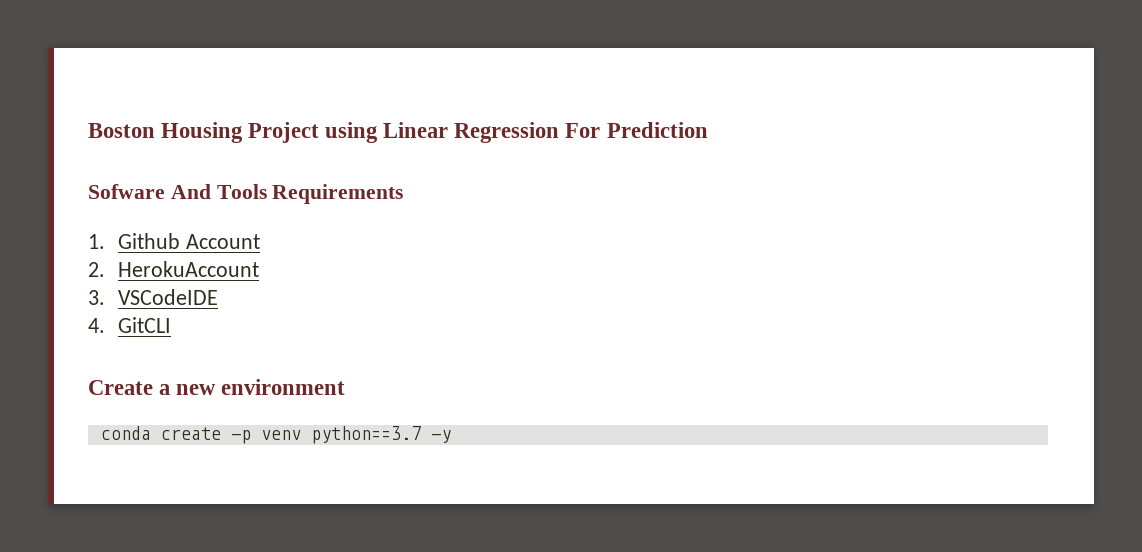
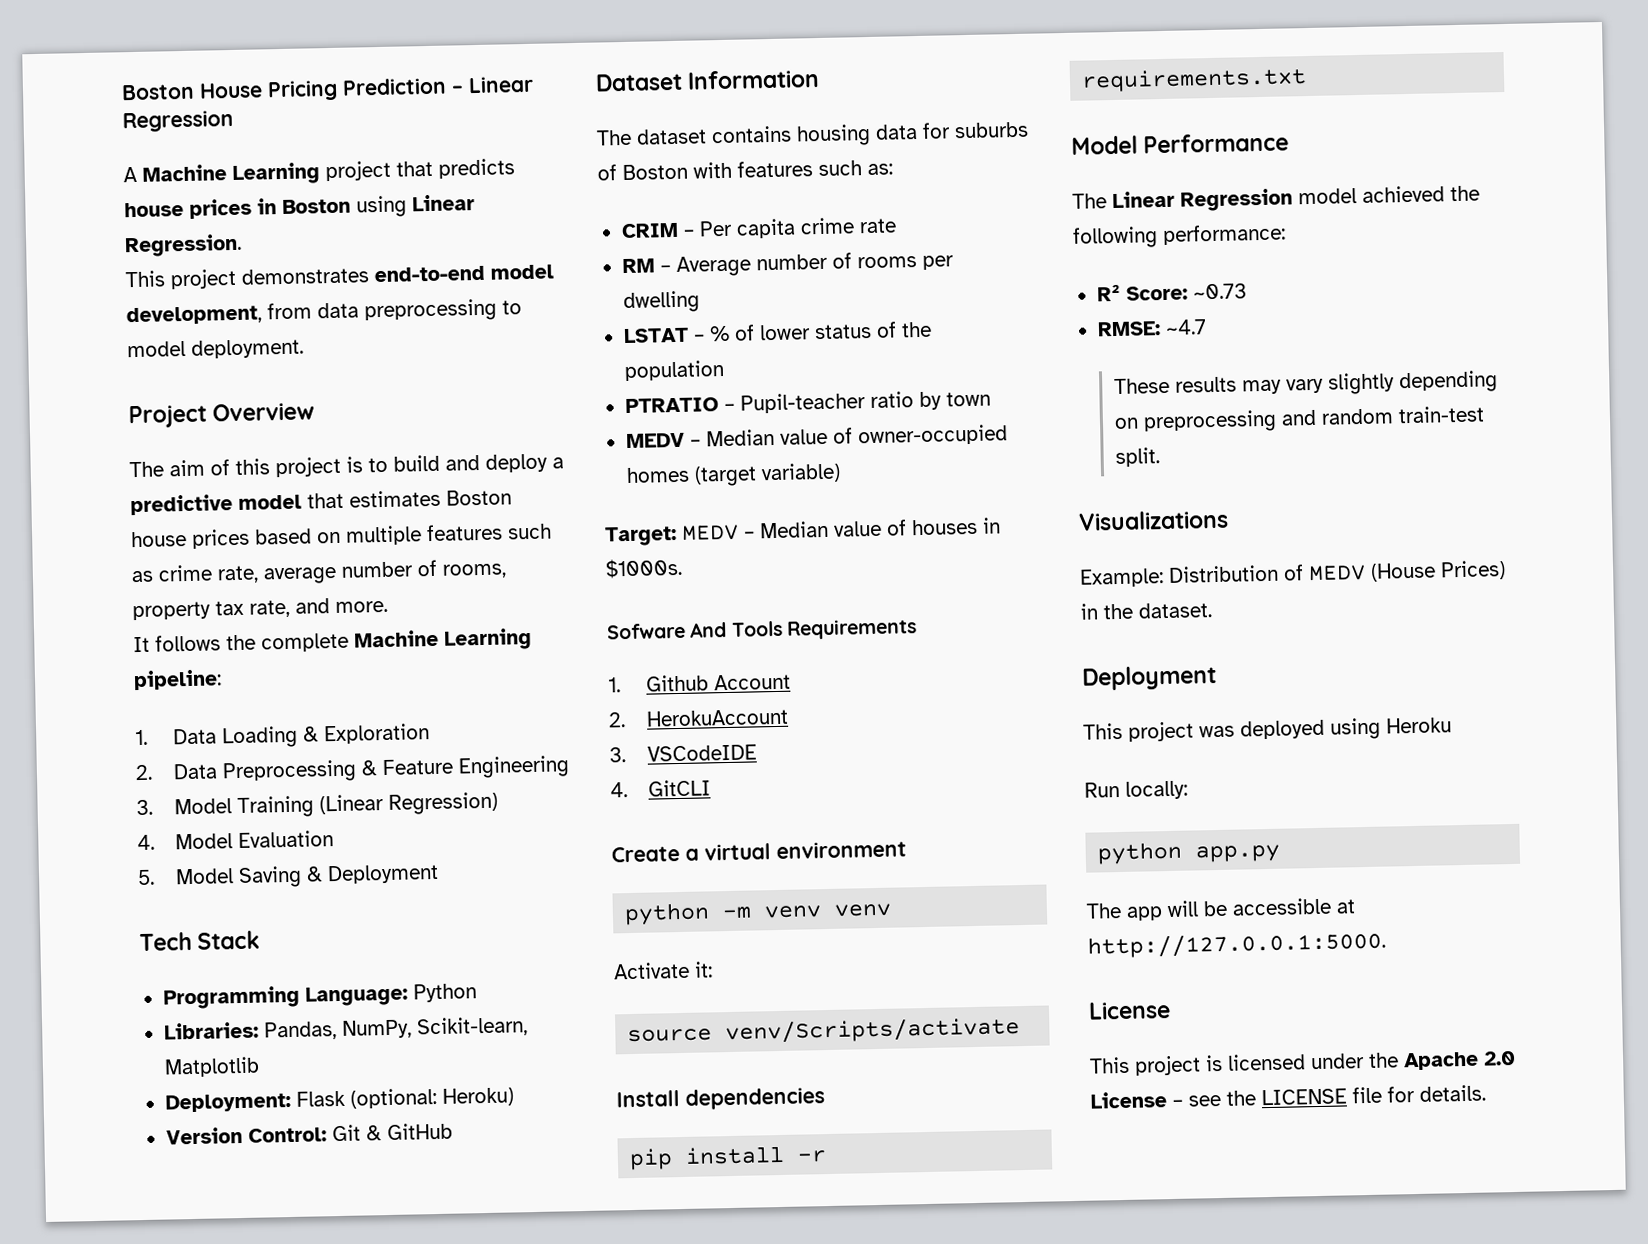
- Boston Housing Project using Linear Regression For Prediction
+ Boston House Pricing Prediction – Linear Regression
+ A Machine Learning project that predicts house prices in Boston using Linear Regression.
+ This project demonstrates end-to-end model development, from data preprocessing to model deployment.
+ Project Overview
+ The aim of this project is to build and deploy a predictive model that estimates Boston house prices based on multiple features such as crime rate, average number of rooms, property tax rate, and more.
+ It follows the complete Machine Learning pipeline:
+ 1. Data Loading & Exploration
+ 2. Data Preprocessing & Feature Engineering
+ 3. Model Training (Linear Regression)
+ 4. Model Evaluation
+ 5. Model Saving & Deployment
+ Tech Stack
+ Programming Language: Python
+ Libraries: Pandas, NumPy, Scikit-learn, Matplotlib
+ Deployment: Flask (optional: Heroku)
+ Version Control: Git & GitHub
+ Dataset Information
+ The dataset contains housing data for suburbs of Boston with features such as:
+ CRIM – Per capita crime rate
+ RM – Average number of rooms per dwelling
+ LSTAT – % of lower status of the population
+ PTRATIO – Pupil-teacher ratio by town
+ MEDV – Median value of owner-occupied homes (target variable)
+ Target: MEDV – Median value of houses in $1000s.
- Create a new environment
+ Create a virtual environment
- conda create -p venv python==3.7 -y
+ python -m venv venv
+ Activate it:
+ source venv/Scripts/activate
+ Install dependencies
+ pip install -r requirements.txt
+ Model Performance
+ The Linear Regression model achieved the following performance:
+ R² Score: ~0.73
+ RMSE: ~4.7
+ These results may vary slightly depending on preprocessing and random train-test split.
+ Visualizations
+ Example: Distribution of MEDV (House Prices) in the dataset.
+ Deployment
+ This project was deployed using Heroku
+ Run locally:
+ python app.py
+ The app will be accessible at http://127.0.0.1:5000.
+ License
+ This project is licensed under the Apache 2.0 License – see the LICENSE file for details.

